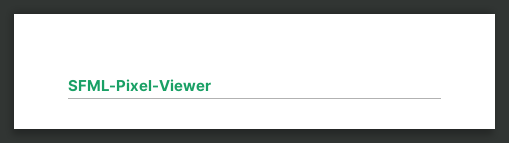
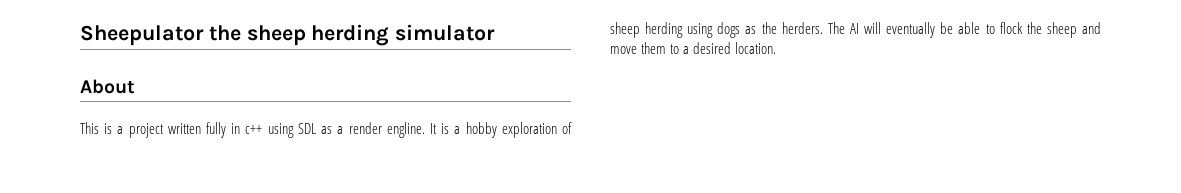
- SFML-Pixel-Viewer
+ Sheepulator the sheep herding simulator
+ About
+ This is a project written fully in c++ using SDL as a render engline. It is a hobby exploration of sheep herding using dogs as the herders. The AI will eventually be able to flock the sheep and move them to a desired location.

